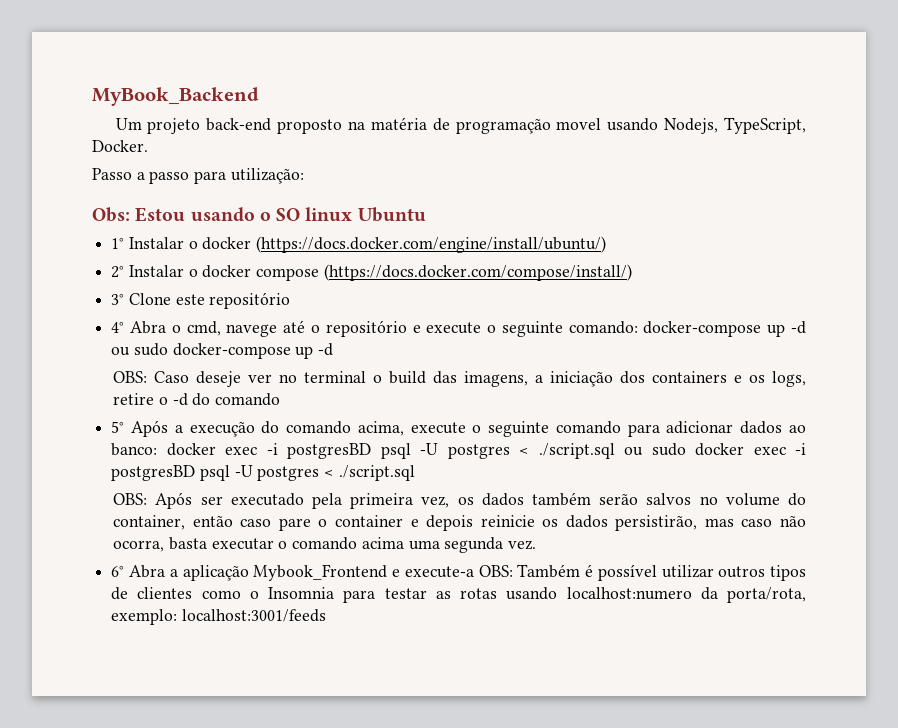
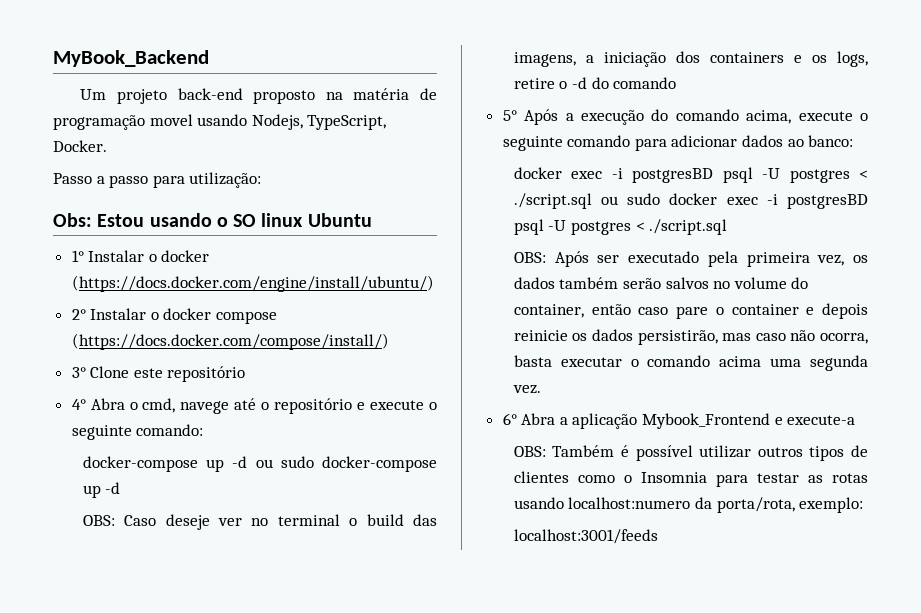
- 4° Abra o cmd, navege até o repositório e execute o seguinte comando: docker-compose up -d ou sudo docker-compose up -d
+ 4° Abra o cmd, navege até o repositório e execute o seguinte comando:
+ docker-compose up -d ou sudo docker-compose up -d
- 5° Após a execução do comando acima, execute o seguinte comando para adicionar dados ao banco: docker exec -i postgresBD psql -U postgres < ./script.sql ou sudo docker exec -i postgresBD psql -U postgres < ./script.sql
+ 5° Após a execução do comando acima, execute o seguinte comando para adicionar dados ao banco:
+ docker exec -i postgresBD psql -U postgres < ./script.sql ou sudo docker exec -i postgresBD psql -U postgres < ./script.sql
- 6° Abra a aplicação Mybook_Frontend e execute-a OBS: Também é possível utilizar outros tipos de clientes como o Insomnia para testar as rotas usando localhost:numero da porta/rota, exemplo: localhost:3001/feeds
+ 6° Abra a aplicação Mybook_Frontend e execute-a
+ OBS: Também é possível utilizar outros tipos de clientes como o Insomnia para testar as rotas usando localhost:numero da porta/rota, exemplo:
+ localhost:3001/feeds

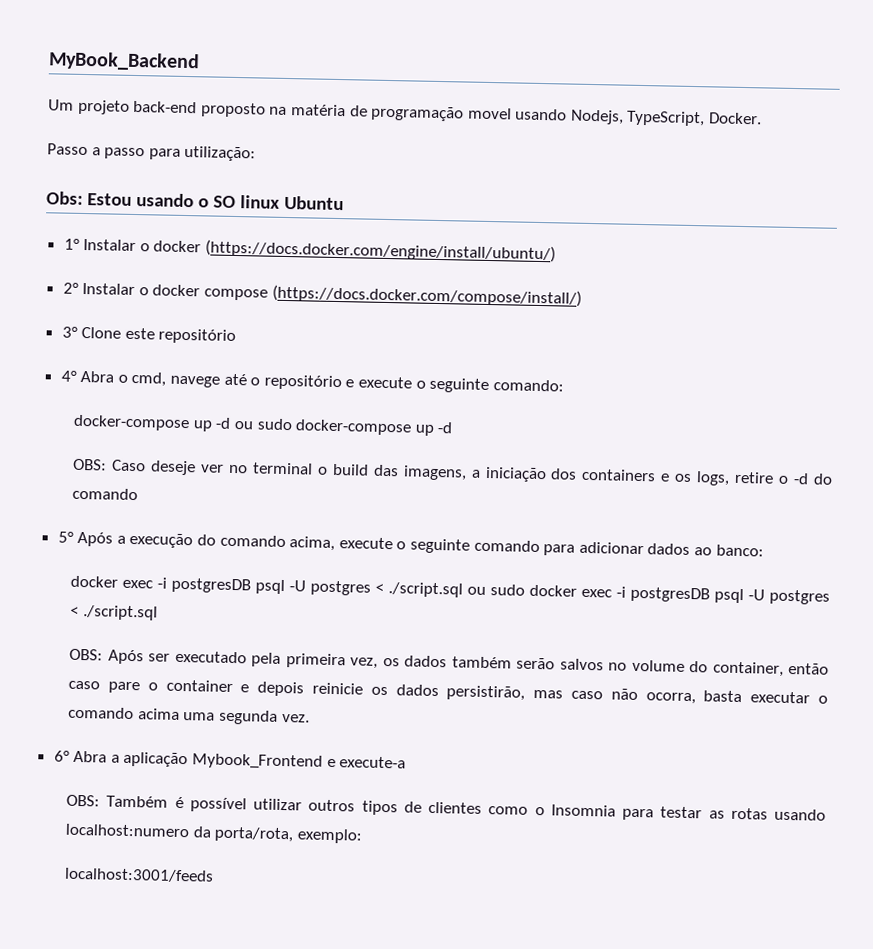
- docker exec -i postgresBD psql -U postgres < ./script.sql ou sudo docker exec -i postgresBD psql -U postgres < ./script.sql
+ docker exec -i postgresDB psql -U postgres < ./script.sql ou sudo docker exec -i postgresDB psql -U postgres < ./script.sql

